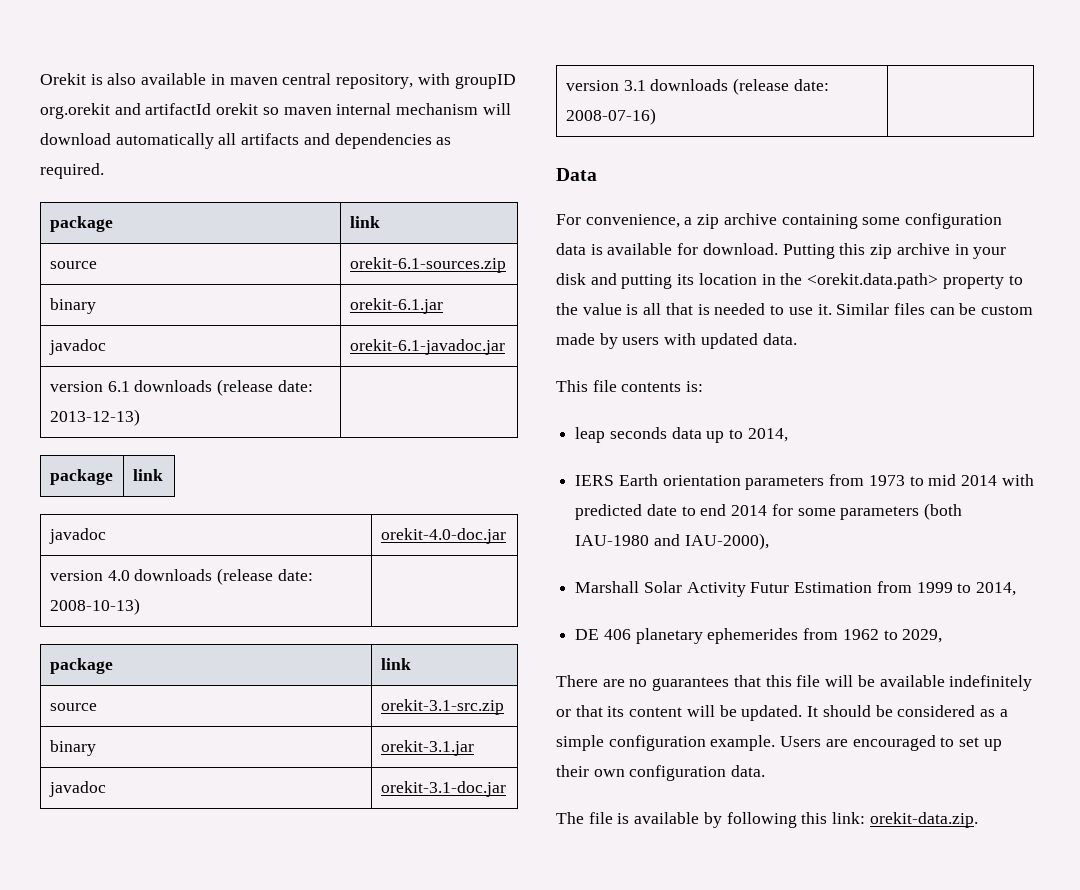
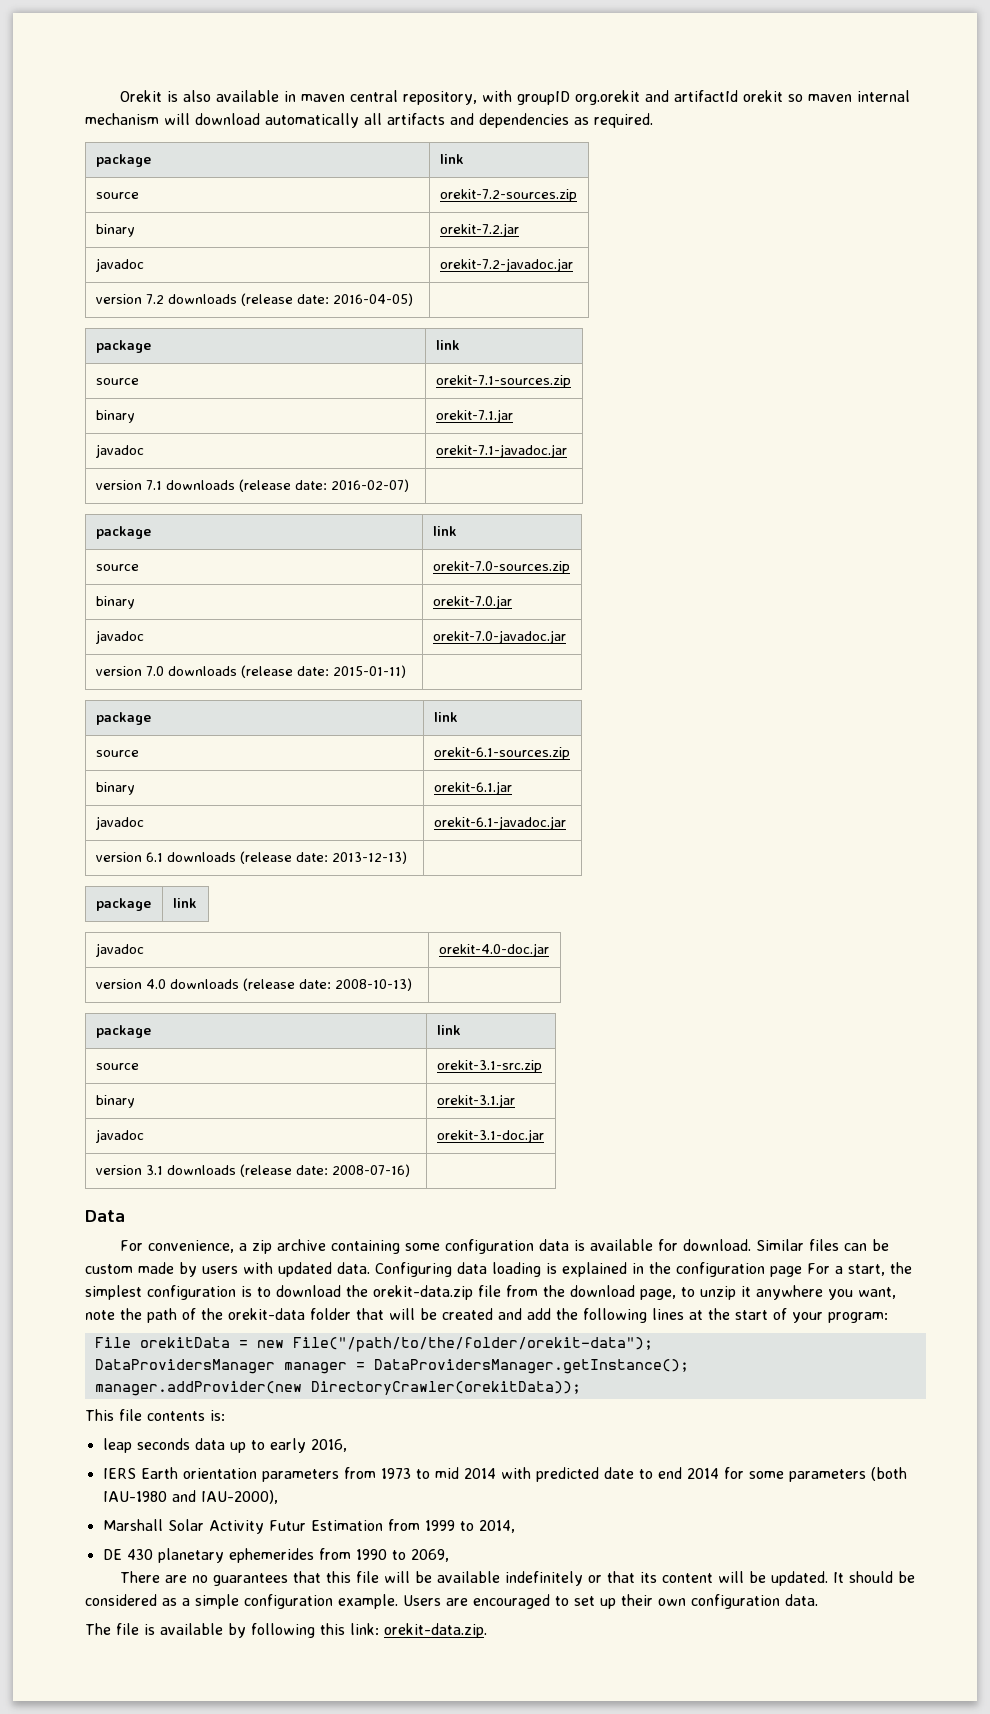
+ source | orekit-7.2-sources.zip
+ binary | orekit-7.2.jar
+ javadoc | orekit-7.2-javadoc.jar
+ version 7.2 downloads (release date: 2016-04-05) |
+ package | link
+ source | orekit-7.1-sources.zip
+ binary | orekit-7.1.jar
+ javadoc | orekit-7.1-javadoc.jar
+ version 7.1 downloads (release date: 2016-02-07) |
+ package | link
+ source | orekit-7.0-sources.zip
+ binary | orekit-7.0.jar
+ javadoc | orekit-7.0-javadoc.jar
+ version 7.0 downloads (release date: 2015-01-11) |
+ package | link
- Putting this zip archive in your disk and putting its location in the <orekit.data.path> property to the value is all that is needed to use it.
+ Configuring data loading is explained in the configuration page For a start, the simplest configuration is to download the orekit-data.zip file from the download page, to unzip it anywhere you want, note the path of the orekit-data folder that will be created and add the following lines at the start of your program:
+ File orekitData = new File("/path/to/the/folder/orekit-data");
+ DataProvidersManager manager = DataProvidersManager.getInstance();
+ manager.addProvider(new DirectoryCrawler(orekitData));
- leap seconds data up to 2014,
+ leap seconds data up to early 2016,
- DE 406 planetary ephemerides from 1962 to 2029,
+ DE 430 planetary ephemerides from 1990 to 2069,

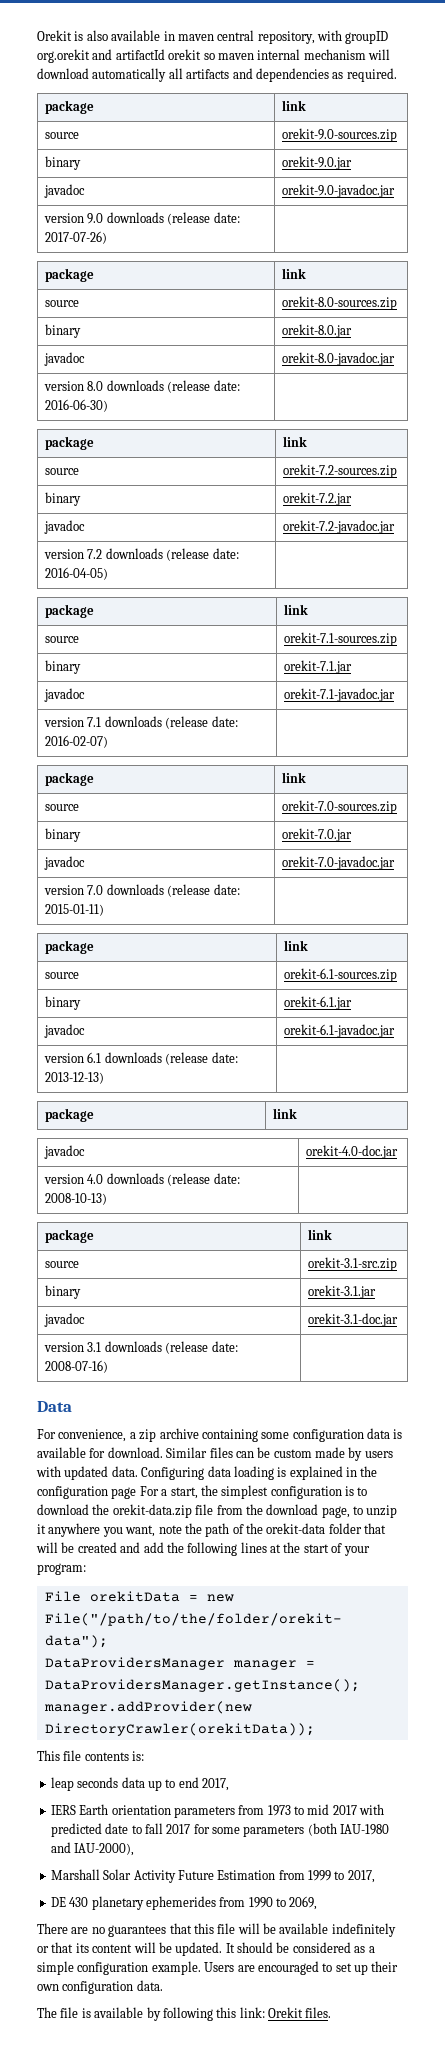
+ source | orekit-9.0-sources.zip
+ binary | orekit-9.0.jar
+ javadoc | orekit-9.0-javadoc.jar
+ version 9.0 downloads (release date: 2017-07-26) |
+ package | link
+ source | orekit-8.0-sources.zip
+ binary | orekit-8.0.jar
+ javadoc | orekit-8.0-javadoc.jar
+ version 8.0 downloads (release date: 2016-06-30) |
+ package | link
- leap seconds data up to early 2016,
+ leap seconds data up to end 2017,
- IERS Earth orientation parameters from 1973 to mid 2014 with predicted date to end 2014 for some parameters (both IAU-1980 and IAU-2000),
+ IERS Earth orientation parameters from 1973 to mid 2017 with predicted date to fall 2017 for some parameters (both IAU-1980 and IAU-2000),
- Marshall Solar Activity Futur Estimation from 1999 to 2014,
+ Marshall Solar Activity Future Estimation from 1999 to 2017,
- The file is available by following this link: orekit-data.zip.
+ The file is available by following this link: Orekit files.

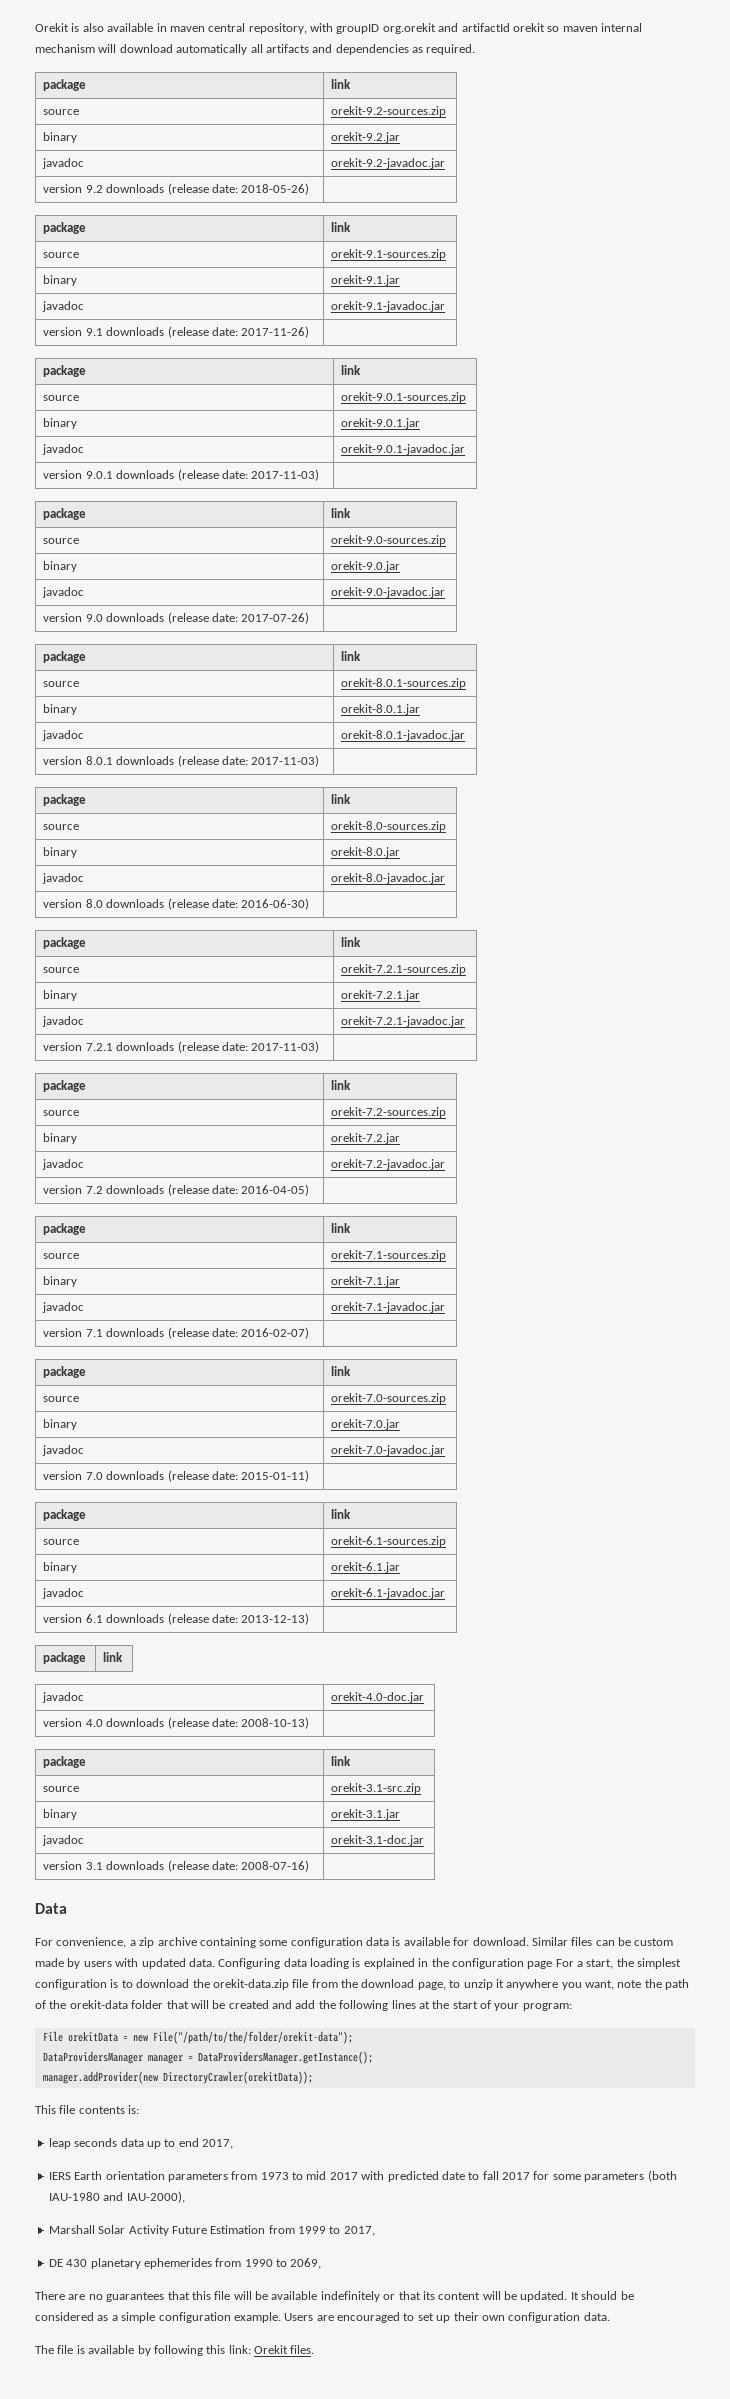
+ source | orekit-9.2-sources.zip
+ binary | orekit-9.2.jar
+ javadoc | orekit-9.2-javadoc.jar
+ version 9.2 downloads (release date: 2018-05-26) |
+ package | link
+ source | orekit-9.1-sources.zip
+ binary | orekit-9.1.jar
+ javadoc | orekit-9.1-javadoc.jar
+ version 9.1 downloads (release date: 2017-11-26) |
+ package | link
+ source | orekit-9.0.1-sources.zip
+ binary | orekit-9.0.1.jar
+ javadoc | orekit-9.0.1-javadoc.jar
+ version 9.0.1 downloads (release date: 2017-11-03) |
+ package | link
+ source | orekit-8.0.1-sources.zip
+ binary | orekit-8.0.1.jar
+ javadoc | orekit-8.0.1-javadoc.jar
+ version 8.0.1 downloads (release date: 2017-11-03) |
+ package | link
+ source | orekit-7.2.1-sources.zip
+ binary | orekit-7.2.1.jar
+ javadoc | orekit-7.2.1-javadoc.jar
+ version 7.2.1 downloads (release date: 2017-11-03) |
+ package | link

